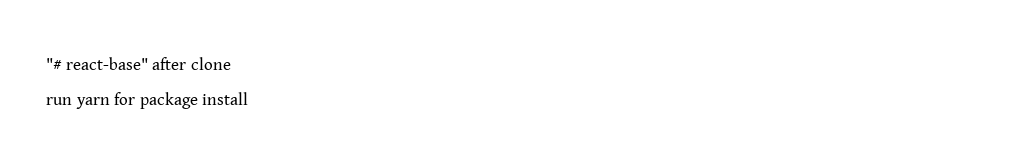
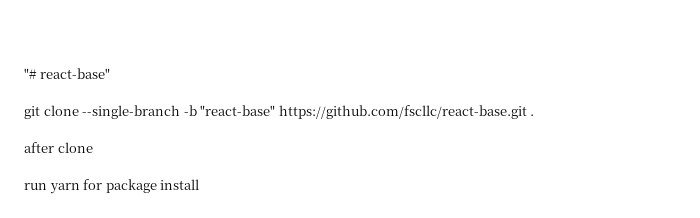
- "# react-base" after clone
+ "# react-base"
+ git clone --single-branch -b "react-base" https://github.com/fscllc/react-base.git .
+ after clone

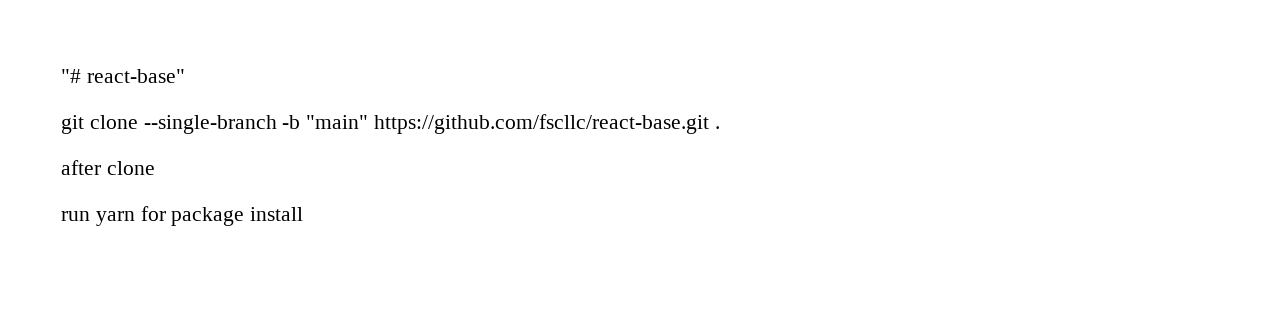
- git clone --single-branch -b "react-base" https://github.com/fscllc/react-base.git .
+ git clone --single-branch -b "main" https://github.com/fscllc/react-base.git .

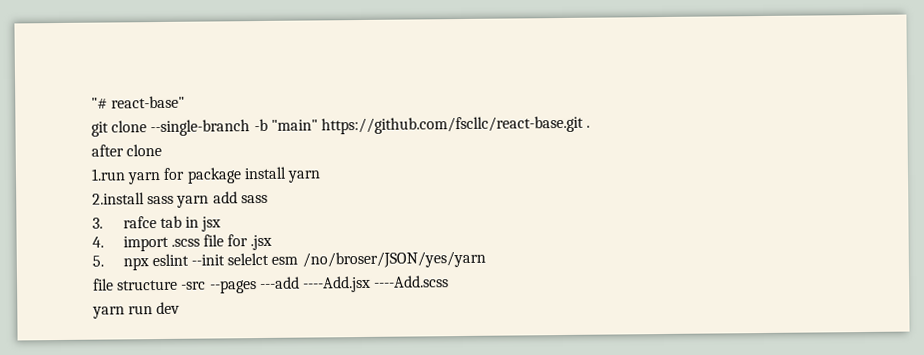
- run yarn for package install
+ 1.run yarn for package install yarn
+ 2.install sass yarn add sass
+ 3. rafce tab in jsx
+ 4. import .scss file for .jsx
+ 5. npx eslint --init selelct esm /no/broser/JSON/yes/yarn
+ file structure -src --pages ---add ----Add.jsx ----Add.scss
+ yarn run dev

